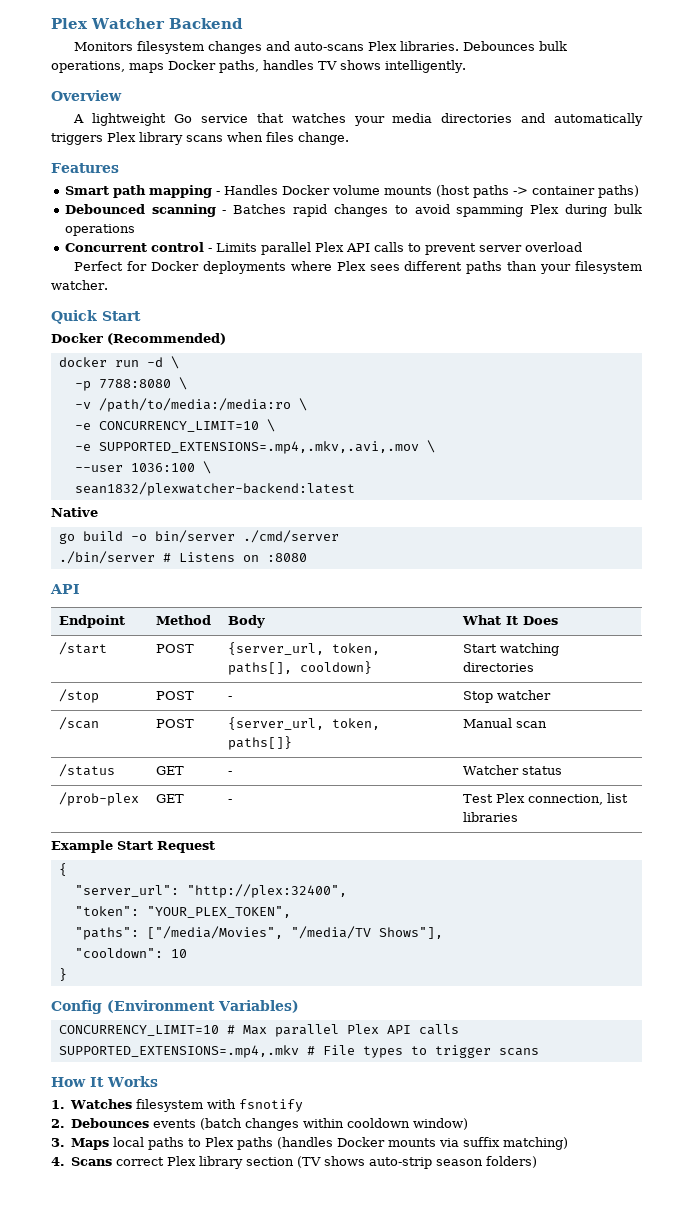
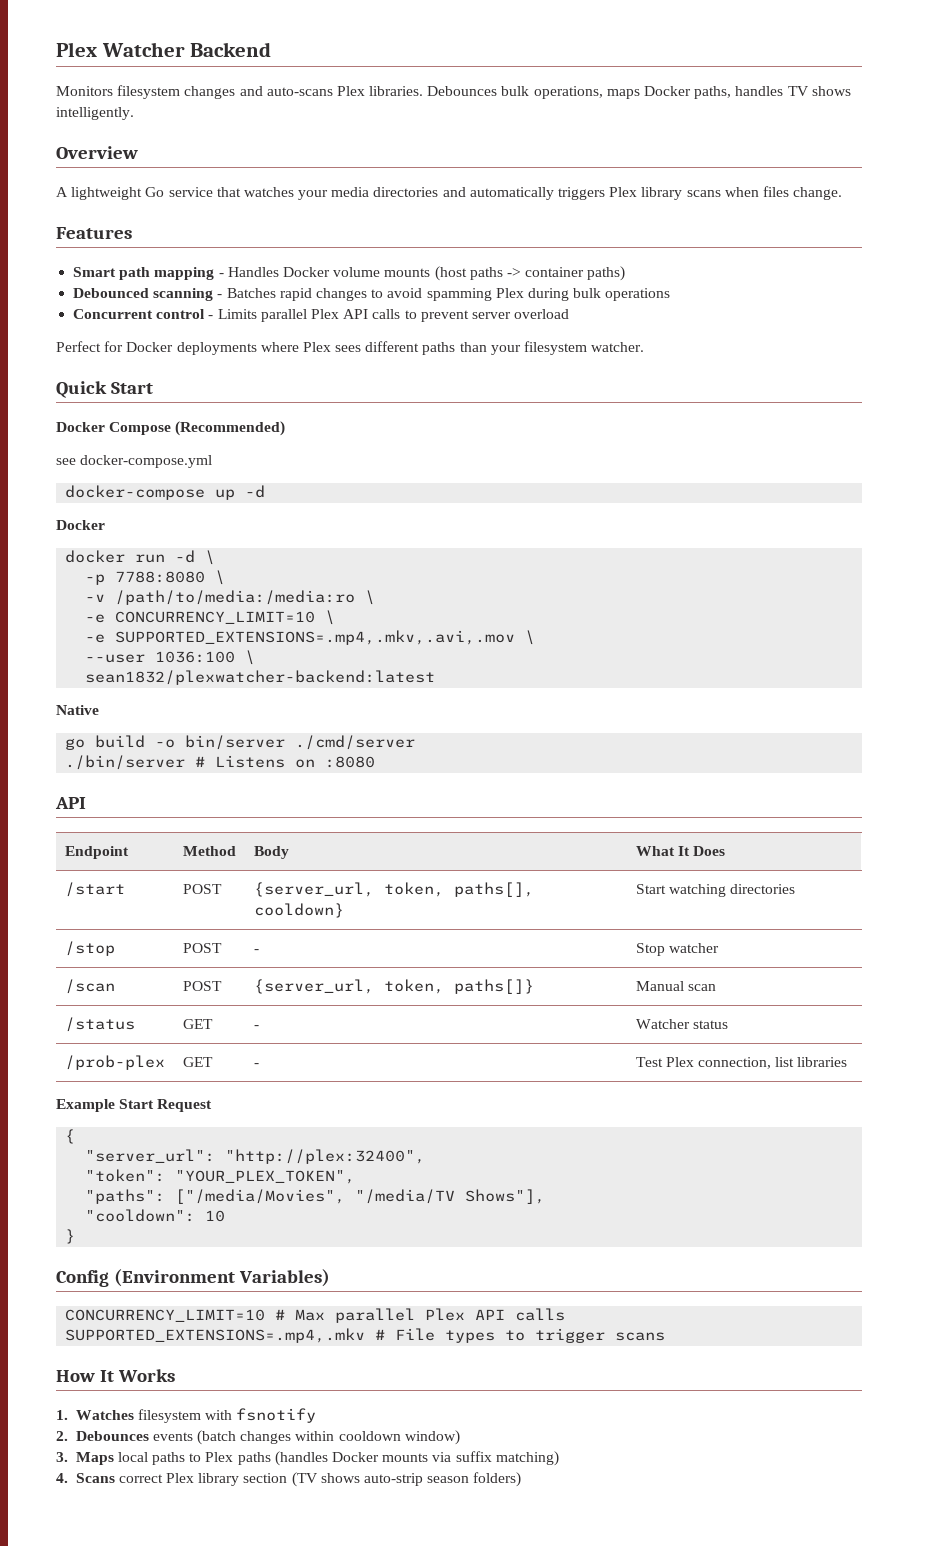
- Docker (Recommended)
+ Docker Compose (Recommended)
+ see docker-compose.yml
+ docker-compose up -d
+ Docker

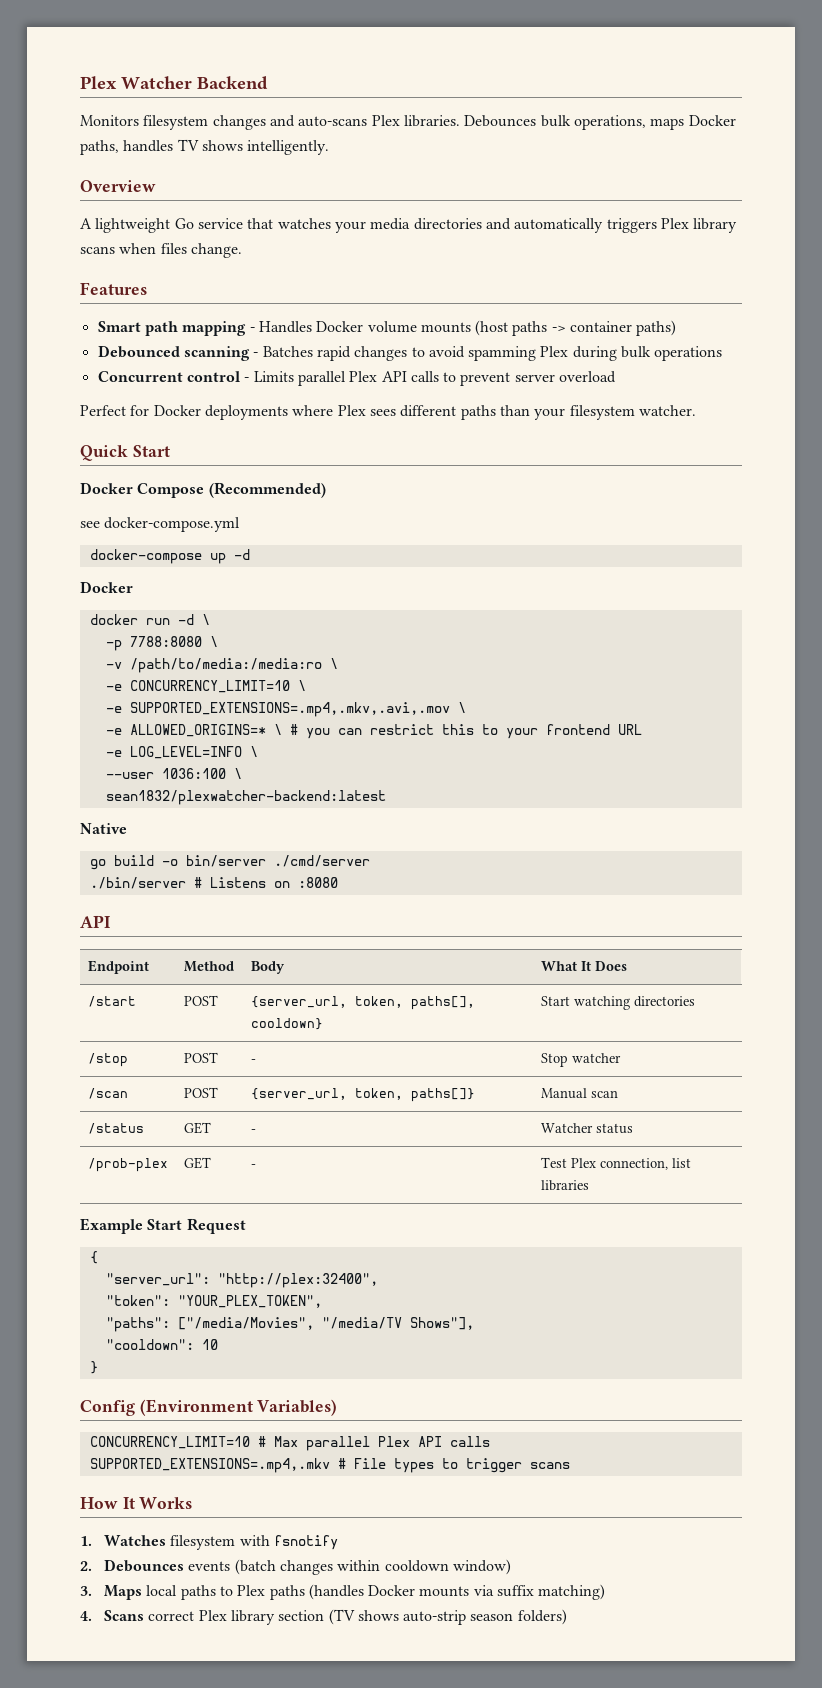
+ -e ALLOWED_ORIGINS=* \ # you can restrict this to your frontend URL
+ -e LOG_LEVEL=INFO \

